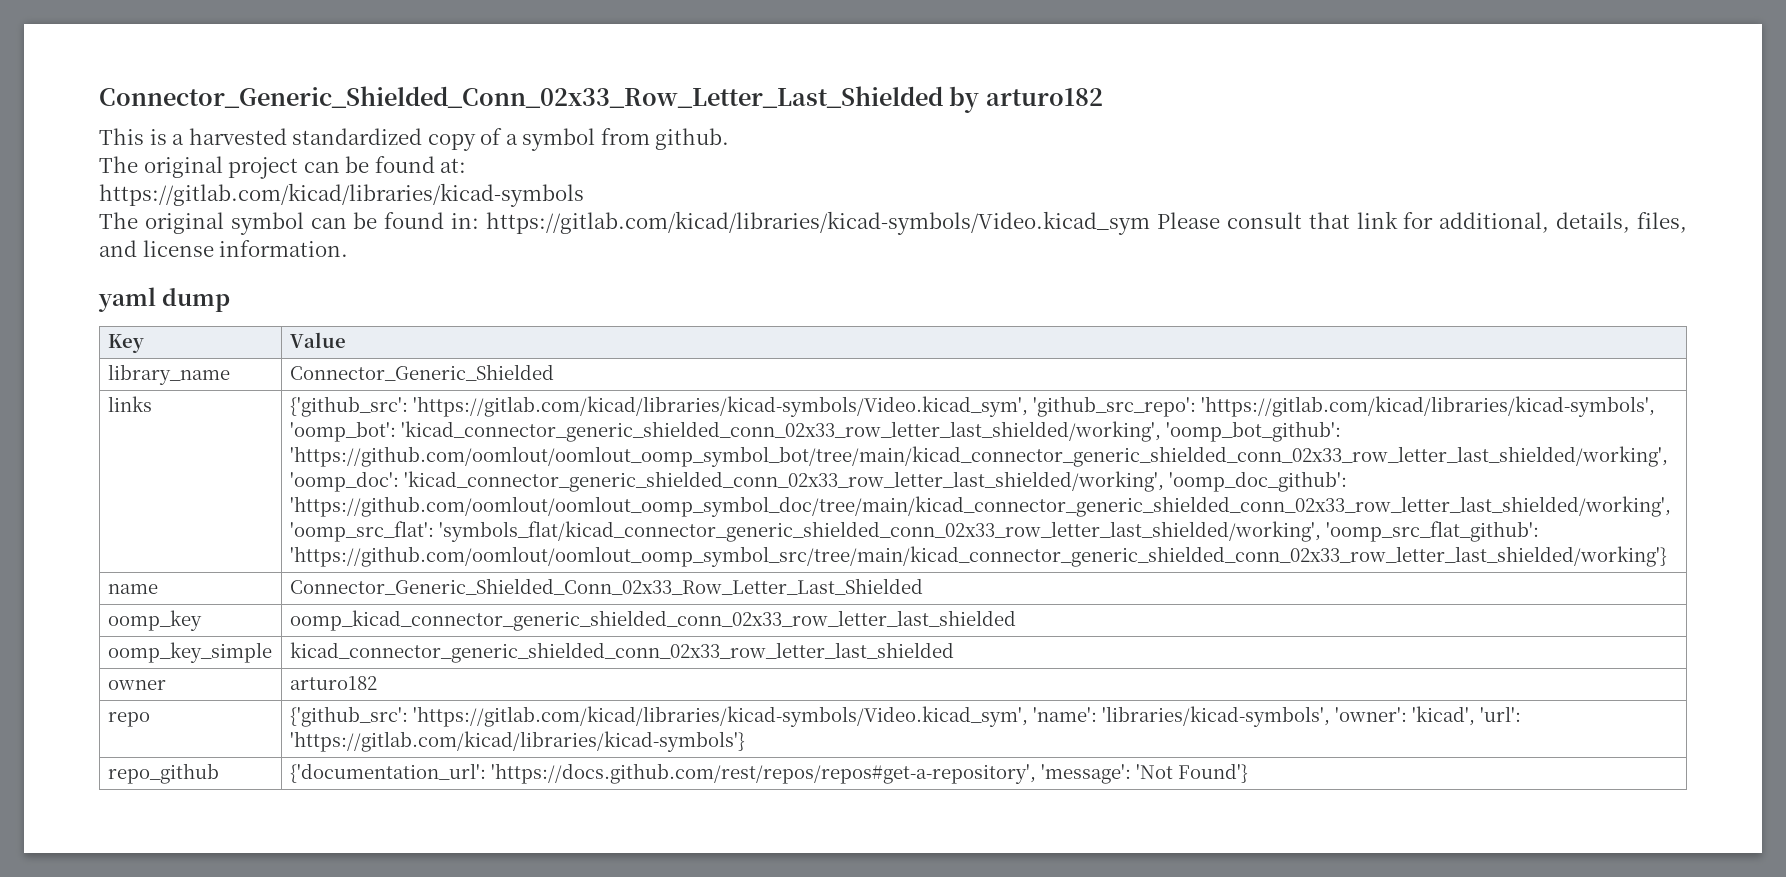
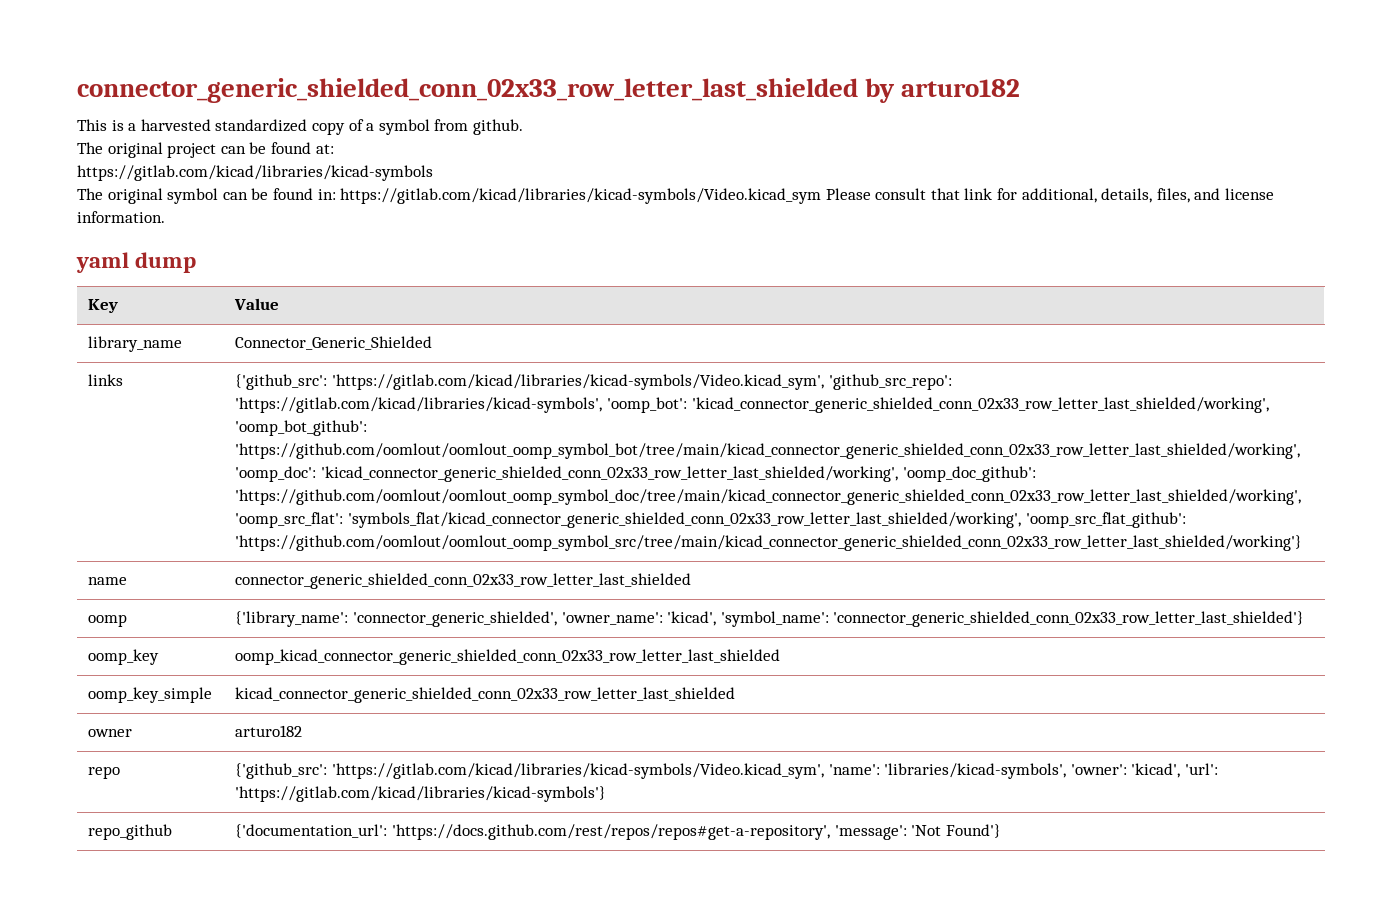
- Connector_Generic_Shielded_Conn_02x33_Row_Letter_Last_Shielded by arturo182
+ connector_generic_shielded_conn_02x33_row_letter_last_shielded by arturo182
- name | Connector_Generic_Shielded_Conn_02x33_Row_Letter_Last_Shielded
+ name | connector_generic_shielded_conn_02x33_row_letter_last_shielded
+ oomp | {'library_name': 'connector_generic_shielded', 'owner_name': 'kicad', 'symbol_name': 'connector_generic_shielded_conn_02x33_row_letter_last_shielded'}

